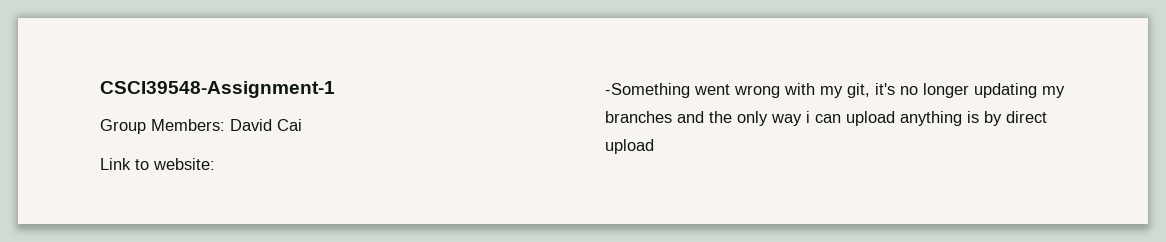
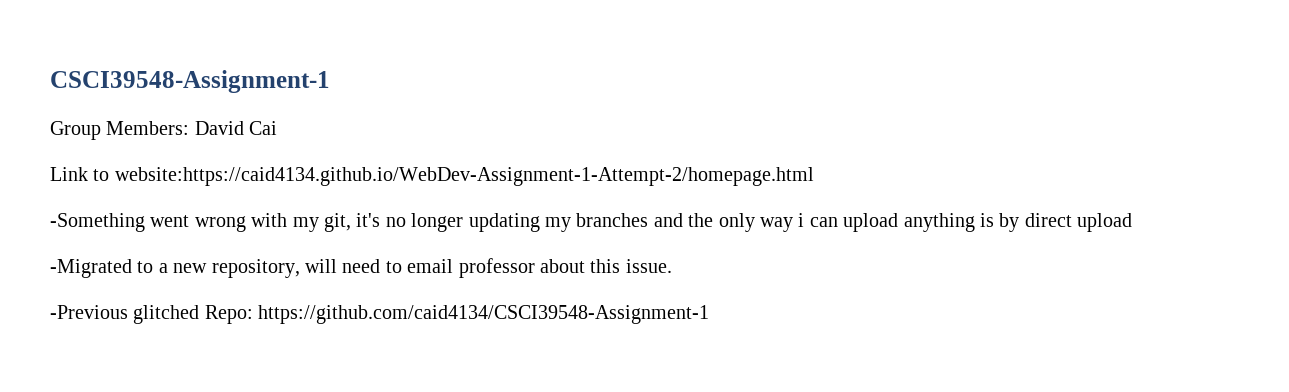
- Link to website:
+ Link to website:https://caid4134.github.io/WebDev-Assignment-1-Attempt-2/homepage.html
+ -Migrated to a new repository, will need to email professor about this issue.
+ -Previous glitched Repo: https://github.com/caid4134/CSCI39548-Assignment-1

